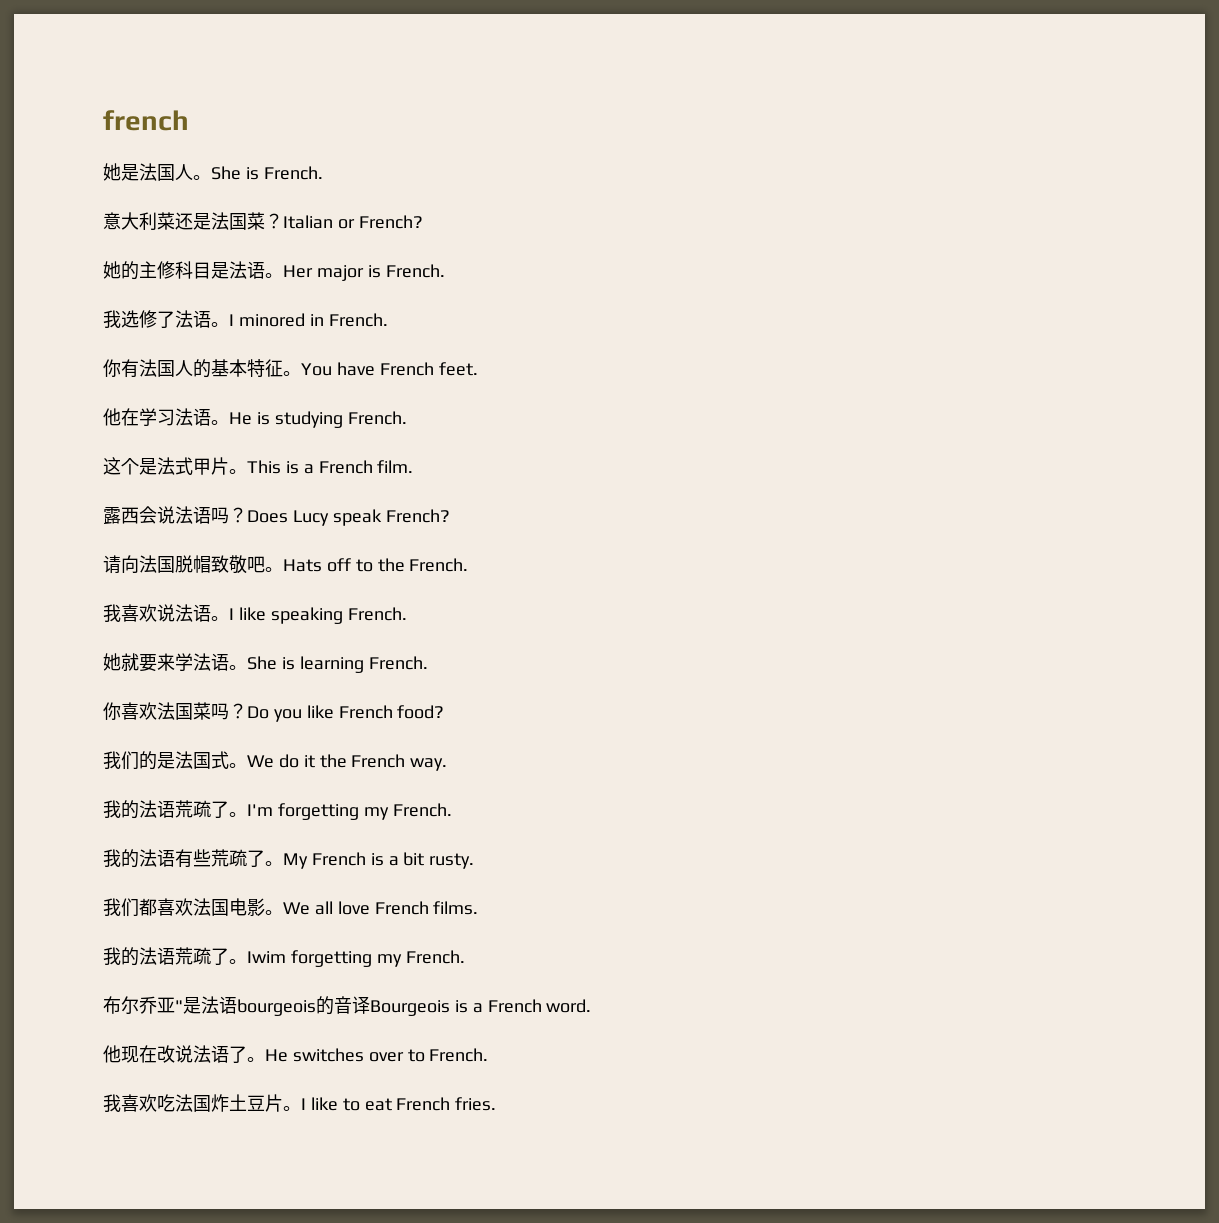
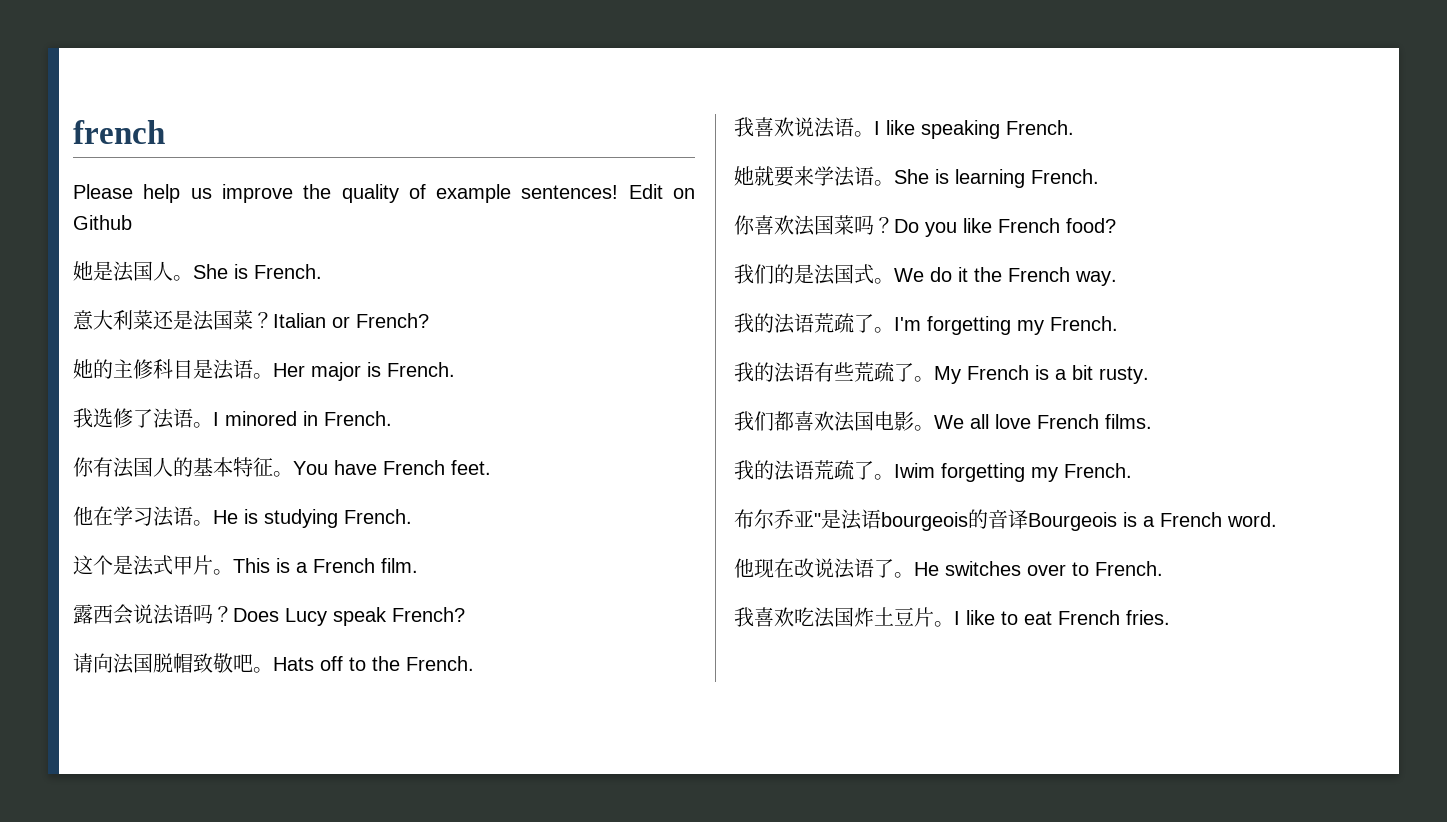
+ Please help us improve the quality of example sentences! Edit on Github

